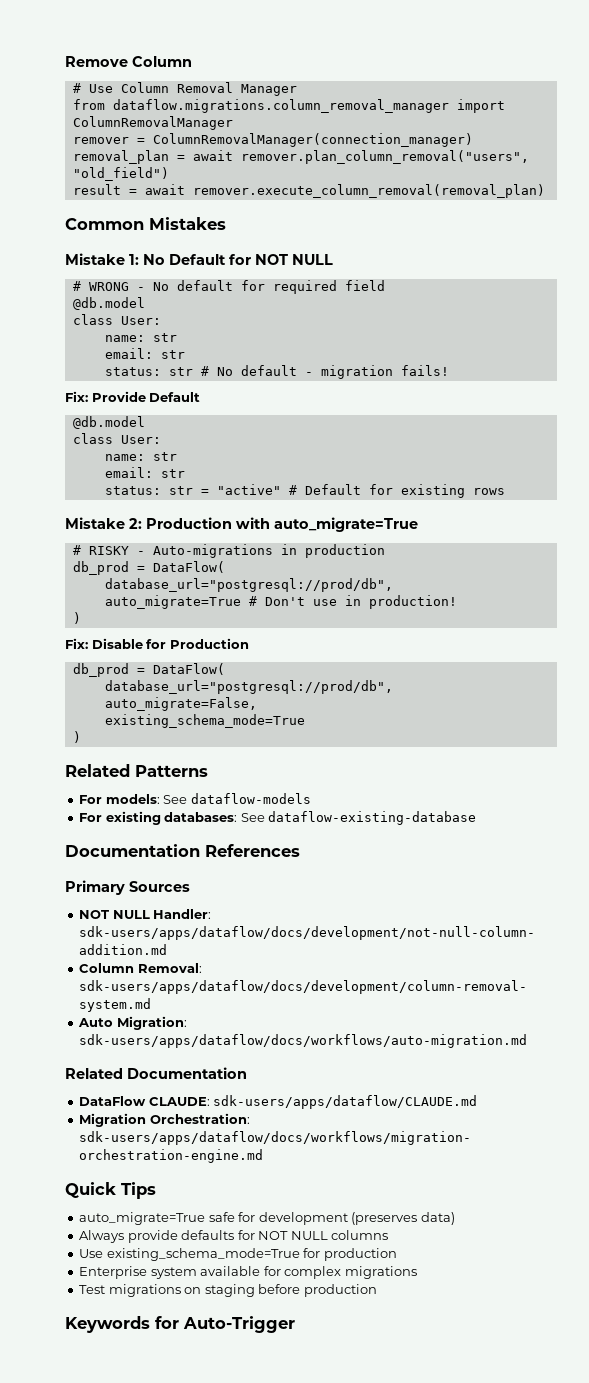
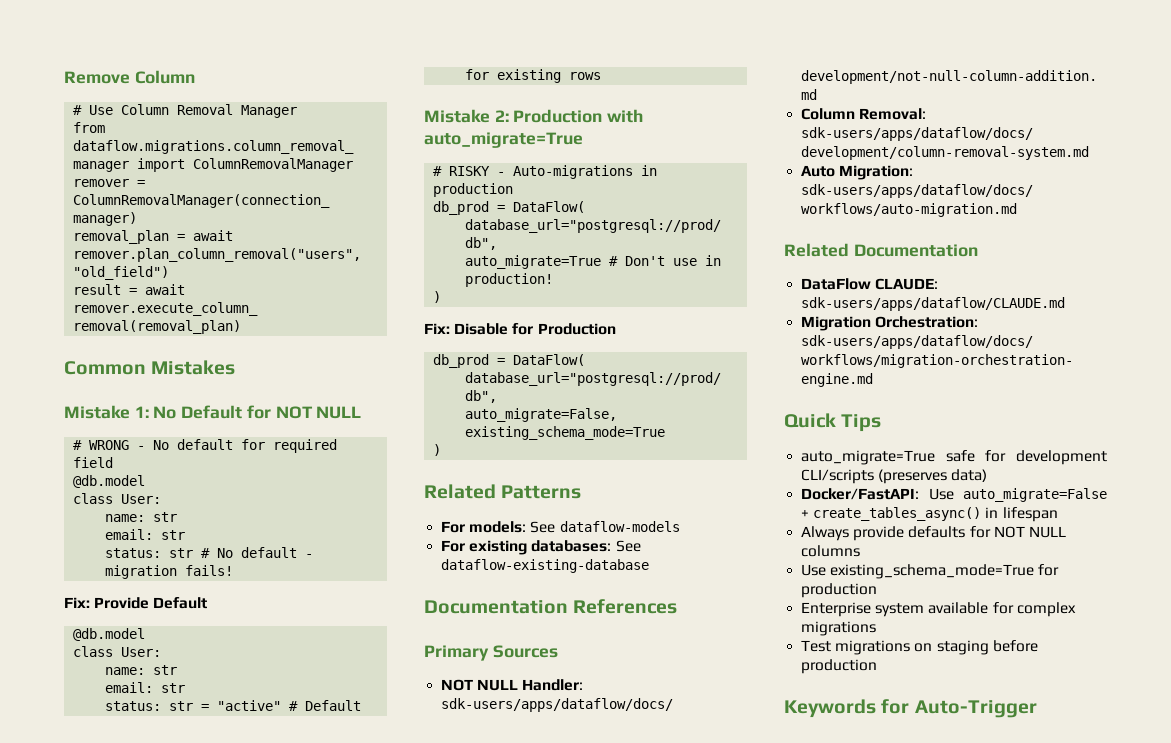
- auto_migrate=True safe for development (preserves data)
+ auto_migrate=True safe for development CLI/scripts (preserves data)
+ Docker/FastAPI: Use auto_migrate=False + create_tables_async() in lifespan

